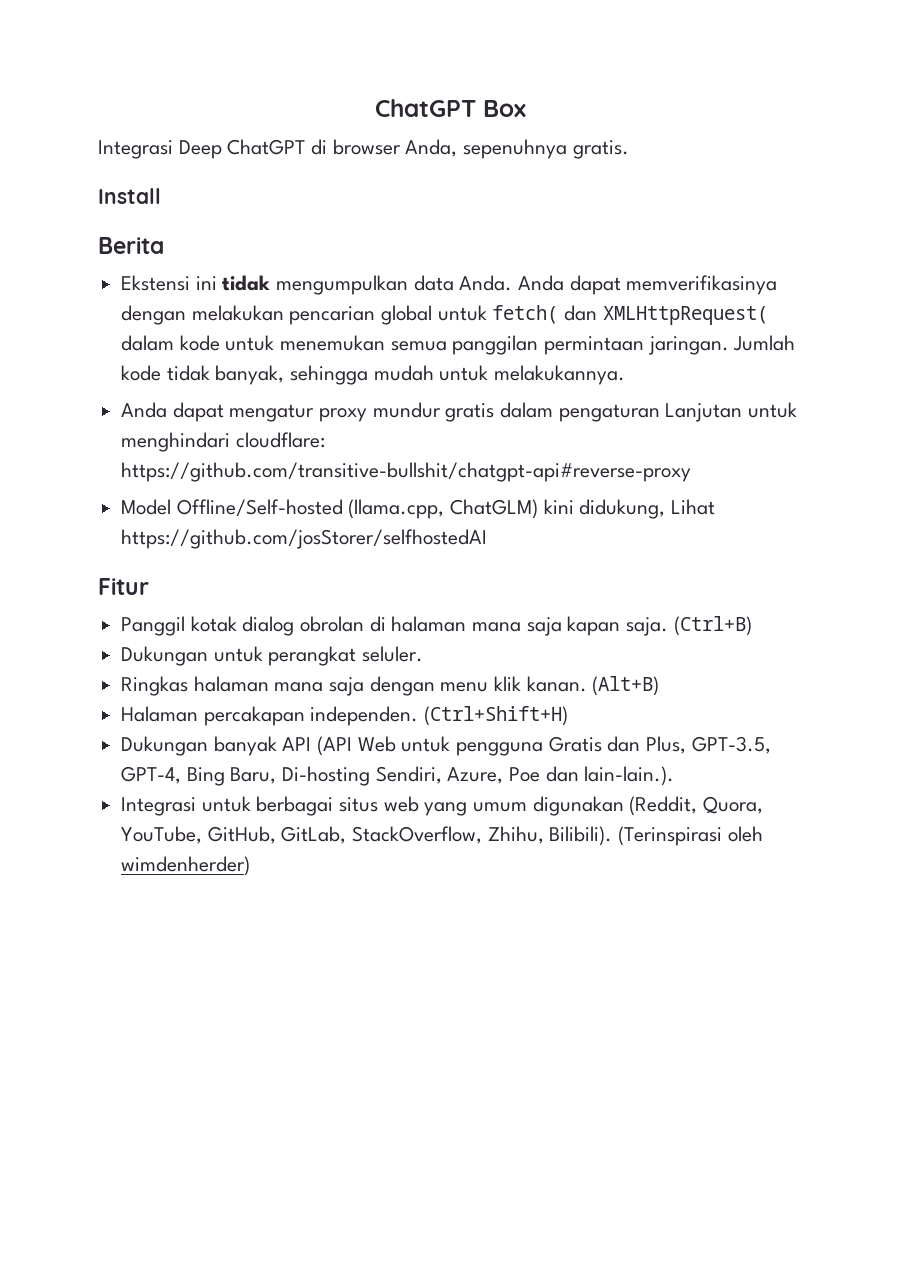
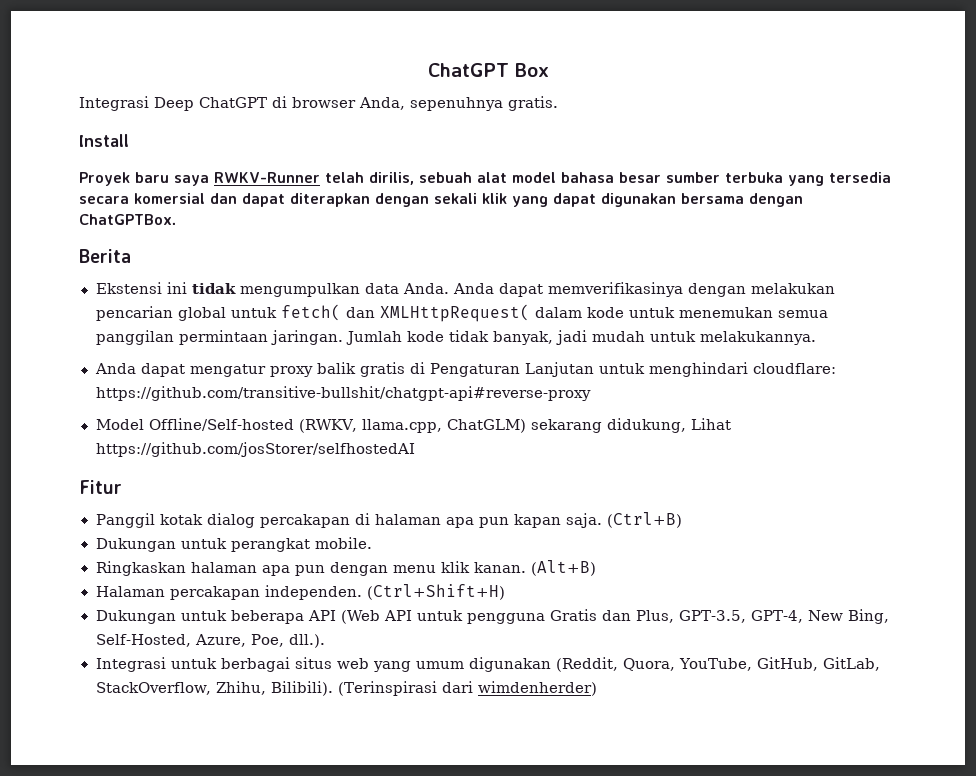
+ Proyek baru saya RWKV-Runner telah dirilis, sebuah alat model bahasa besar sumber terbuka yang tersedia secara komersial dan dapat diterapkan dengan sekali klik yang dapat digunakan bersama dengan ChatGPTBox.
- Jumlah kode tidak banyak, sehingga mudah untuk melakukannya.
+ Jumlah kode tidak banyak, jadi mudah untuk melakukannya.
- Anda dapat mengatur proxy mundur gratis dalam pengaturan Lanjutan untuk menghindari cloudflare: https://github.com/transitive-bullshit/chatgpt-api#reverse-proxy
+ Anda dapat mengatur proxy balik gratis di Pengaturan Lanjutan untuk menghindari cloudflare: https://github.com/transitive-bullshit/chatgpt-api#reverse-proxy
- Model Offline/Self-hosted (llama.cpp, ChatGLM) kini didukung, Lihat https://github.com/josStorer/selfhostedAI
+ Model Offline/Self-hosted (RWKV, llama.cpp, ChatGLM) sekarang didukung, Lihat https://github.com/josStorer/selfhostedAI
- Panggil kotak dialog obrolan di halaman mana saja kapan saja.
+ Panggil kotak dialog percakapan di halaman apa pun kapan saja.
- Dukungan untuk perangkat seluler.
- Ringkas halaman mana saja dengan menu klik kanan.
+ Dukungan untuk perangkat mobile.
+ Ringkaskan halaman apa pun dengan menu klik kanan.
- Dukungan banyak API (API Web untuk pengguna Gratis dan Plus, GPT-3.5, GPT-4, Bing Baru, Di-hosting Sendiri, Azure, Poe dan lain-lain.).
+ Dukungan untuk beberapa API (Web API untuk pengguna Gratis dan Plus, GPT-3.5, GPT-4, New Bing, Self-Hosted, Azure, Poe, dll.).
- (Terinspirasi oleh wimdenherder)
+ (Terinspirasi dari wimdenherder)

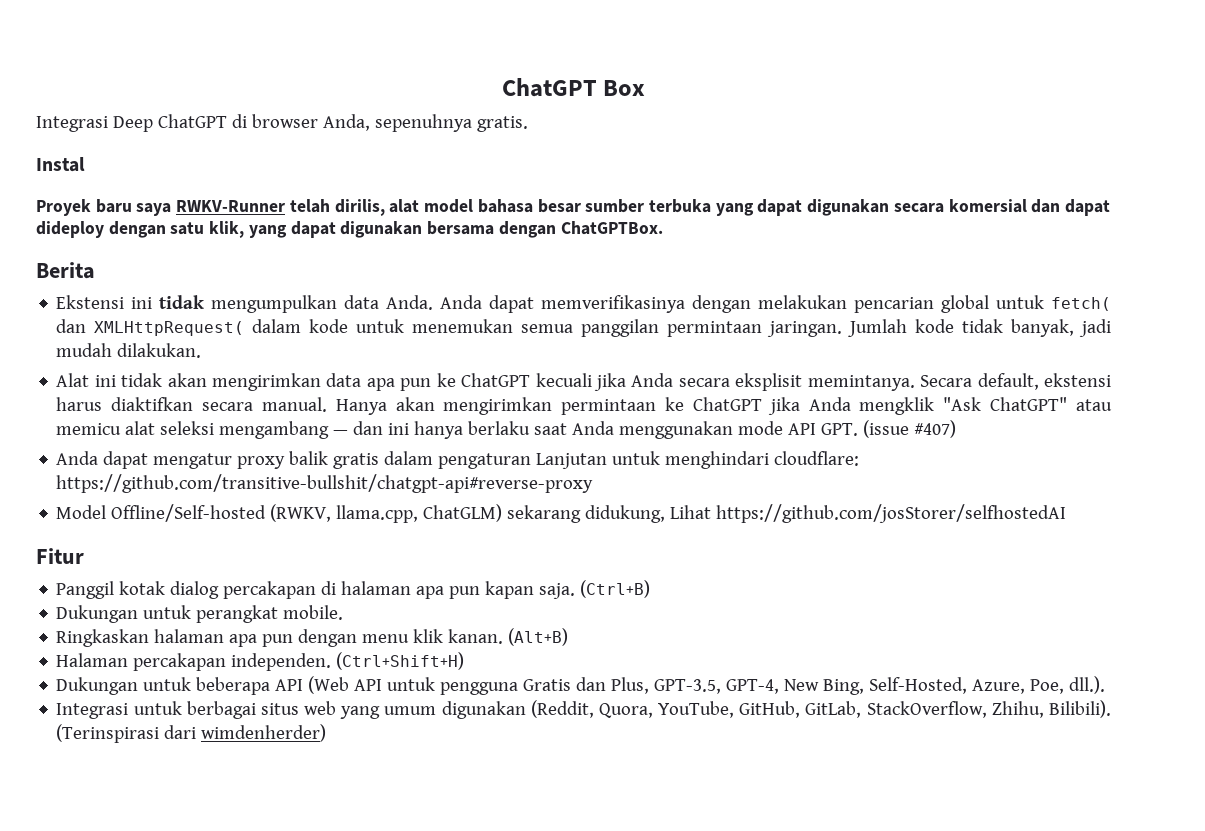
- Install
+ Instal
- Proyek baru saya RWKV-Runner telah dirilis, sebuah alat model bahasa besar sumber terbuka yang tersedia secara komersial dan dapat diterapkan dengan sekali klik yang dapat digunakan bersama dengan ChatGPTBox.
+ Proyek baru saya RWKV-Runner telah dirilis, alat model bahasa besar sumber terbuka yang dapat digunakan secara komersial dan dapat dideploy dengan satu klik, yang dapat digunakan bersama dengan ChatGPTBox.
- Jumlah kode tidak banyak, jadi mudah untuk melakukannya.
+ Jumlah kode tidak banyak, jadi mudah dilakukan.
+ Alat ini tidak akan mengirimkan data apa pun ke ChatGPT kecuali jika Anda secara eksplisit memintanya. Secara default, ekstensi harus diaktifkan secara manual. Hanya akan mengirimkan permintaan ke ChatGPT jika Anda mengklik "Ask ChatGPT" atau memicu alat seleksi mengambang — dan ini hanya berlaku saat Anda menggunakan mode API GPT. (issue #407)
- Anda dapat mengatur proxy balik gratis di Pengaturan Lanjutan untuk menghindari cloudflare: https://github.com/transitive-bullshit/chatgpt-api#reverse-proxy
+ Anda dapat mengatur proxy balik gratis dalam pengaturan Lanjutan untuk menghindari cloudflare: https://github.com/transitive-bullshit/chatgpt-api#reverse-proxy

